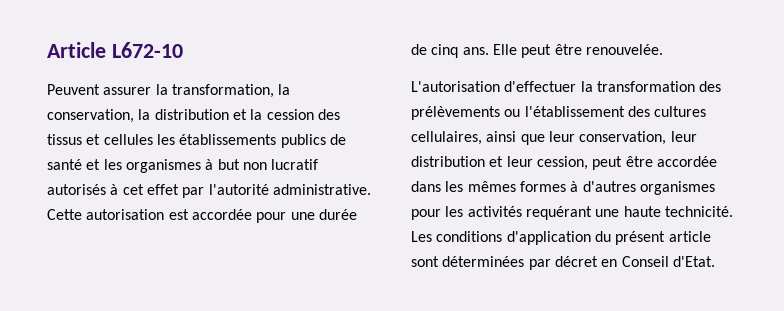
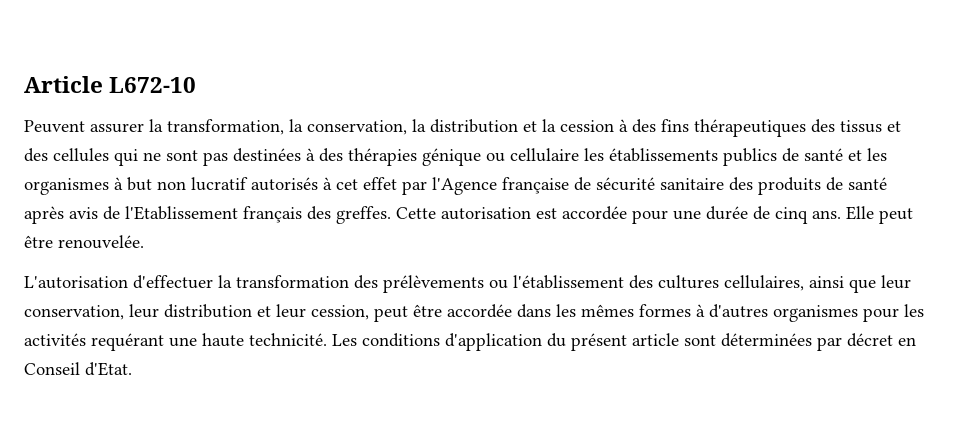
- Peuvent assurer la transformation, la conservation, la distribution et la cession des tissus et cellules les établissements publics de santé et les organismes à but non lucratif autorisés à cet effet par l'autorité administrative.
+ Peuvent assurer la transformation, la conservation, la distribution et la cession à des fins thérapeutiques des tissus et des cellules qui ne sont pas destinées à des thérapies génique ou cellulaire les établissements publics de santé et les organismes à but non lucratif autorisés à cet effet par l'Agence française de sécurité sanitaire des produits de santé après avis de l'Etablissement français des greffes.

